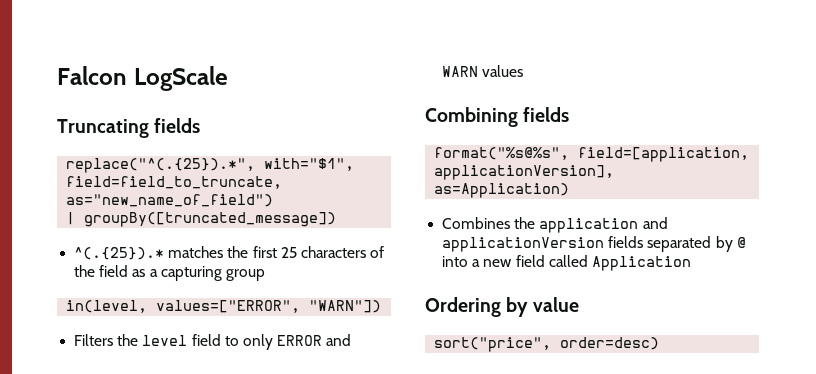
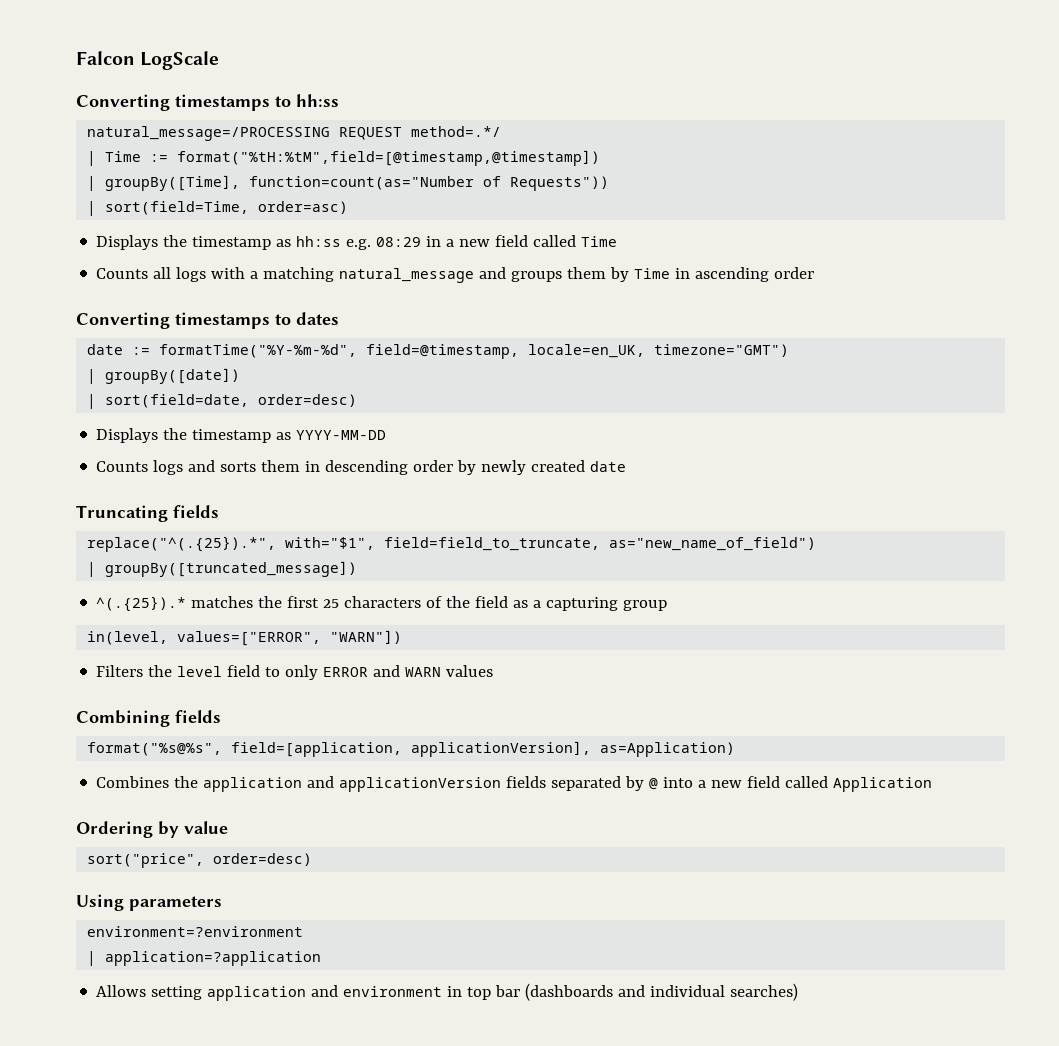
+ Converting timestamps to hh:ss
+ natural_message=/PROCESSING REQUEST method=.*/
+ | Time := format("%tH:%tM",field=[@timestamp,@timestamp])
+ | groupBy([Time], function=count(as="Number of Requests"))
+ | sort(field=Time, order=asc)
+ Displays the timestamp as hh:ss e.g. 08:29 in a new field called Time
+ Counts all logs with a matching natural_message and groups them by Time in ascending order
+ Converting timestamps to dates
+ date := formatTime("%Y-%m-%d", field=@timestamp, locale=en_UK, timezone="GMT")
+ | groupBy([date])
+ | sort(field=date, order=desc)
+ Displays the timestamp as YYYY-MM-DD
+ Counts logs and sorts them in descending order by newly created date
+ Using parameters
+ environment=?environment
+ | application=?application
+ Allows setting application and environment in top bar (dashboards and individual searches)

